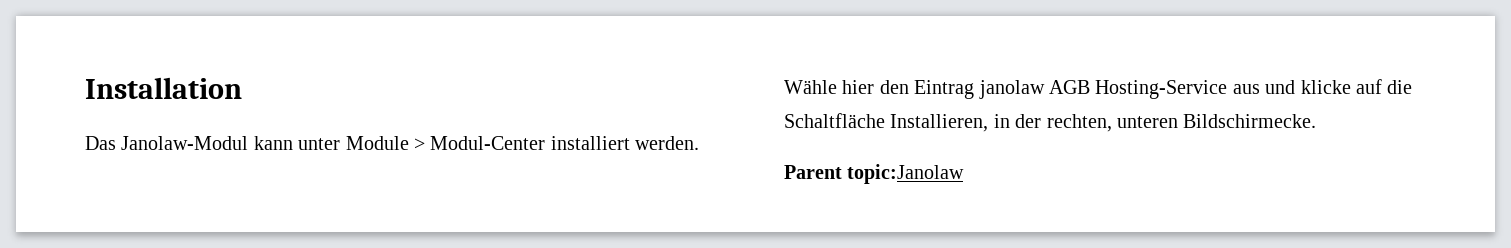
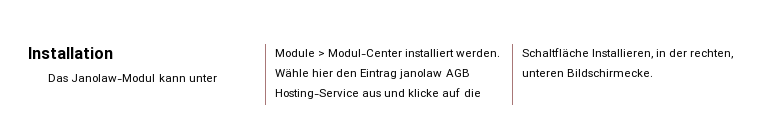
- Parent topic:Janolaw

